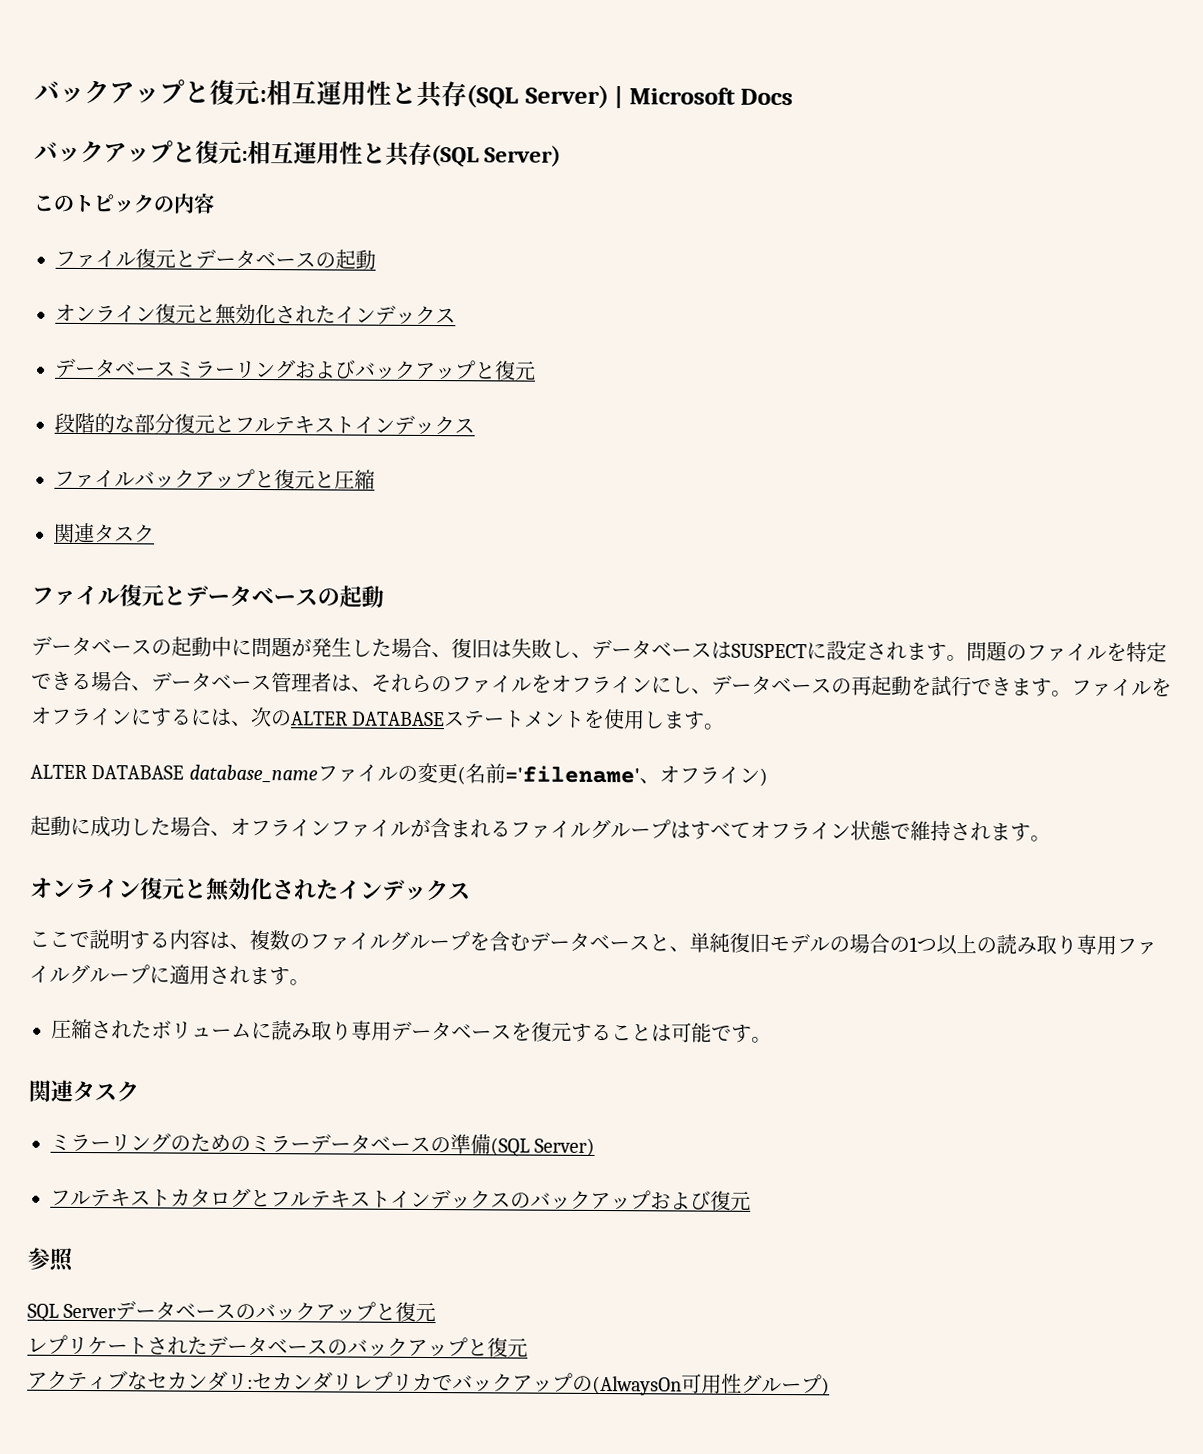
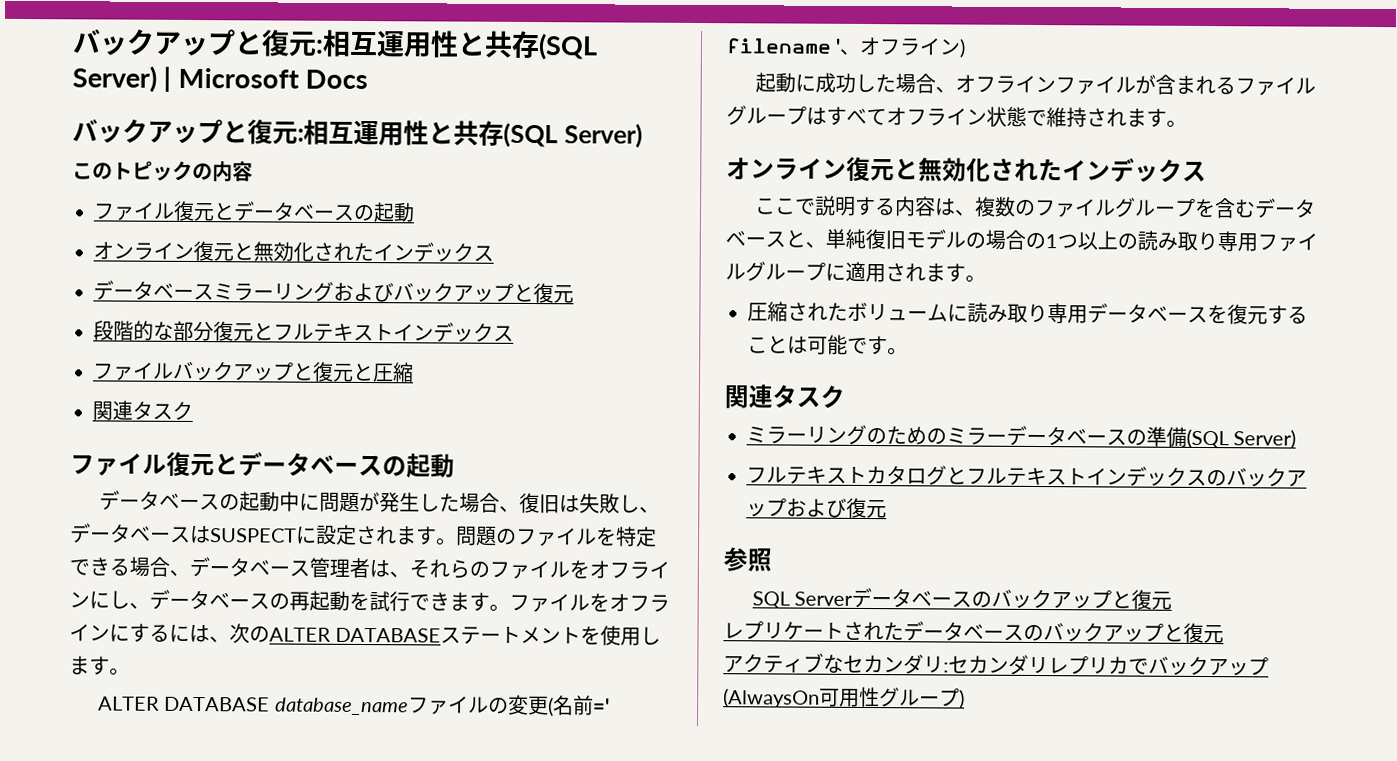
- ALTER DATABASE database_nameファイルの変更(名前='filename'、オフライン)
+ ALTER DATABASE database_nameファイルの変更(名前=' filename '、オフライン)
- アクティブなセカンダリ:セカンダリレプリカでバックアップの(AlwaysOn可用性グループ)
+ アクティブなセカンダリ:セカンダリレプリカでバックアップ(AlwaysOn可用性グループ)

